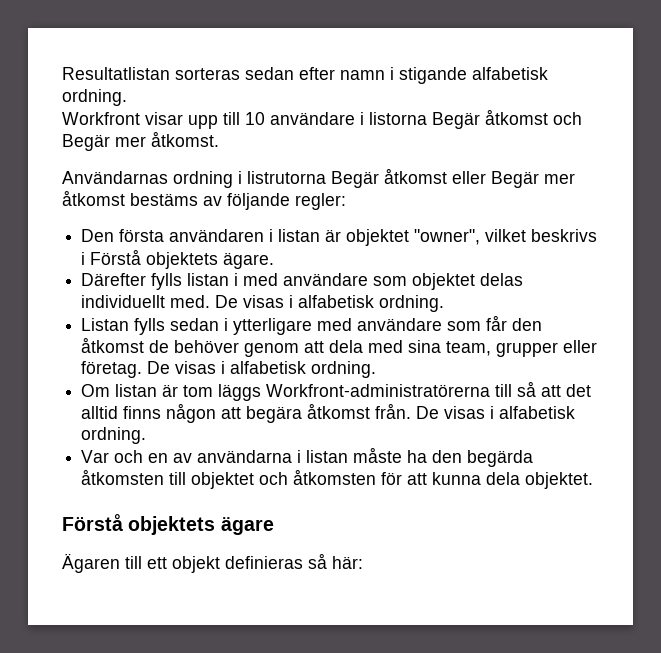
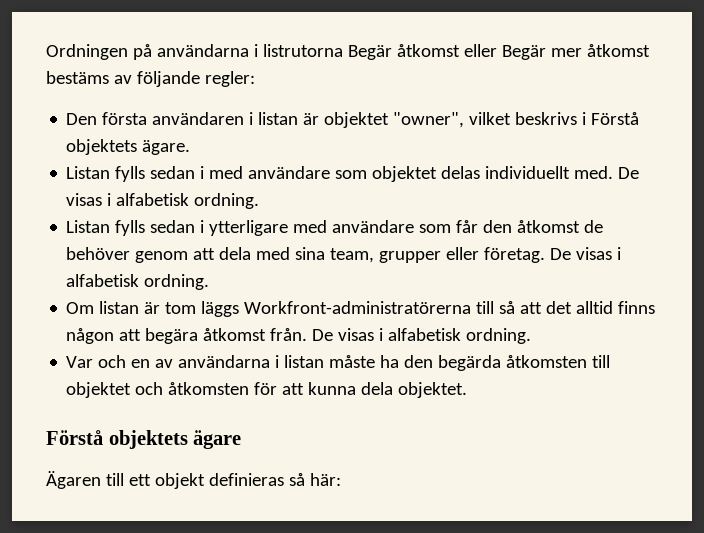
- Resultatlistan sorteras sedan efter namn i stigande alfabetisk ordning.
- Workfront visar upp till 10 användare i listorna Begär åtkomst och Begär mer åtkomst.
- Användarnas ordning i listrutorna Begär åtkomst eller Begär mer åtkomst bestäms av följande regler:
+ Ordningen på användarna i listrutorna Begär åtkomst eller Begär mer åtkomst bestäms av följande regler:
- Därefter fylls listan i med användare som objektet delas individuellt med.
+ Listan fylls sedan i med användare som objektet delas individuellt med.

